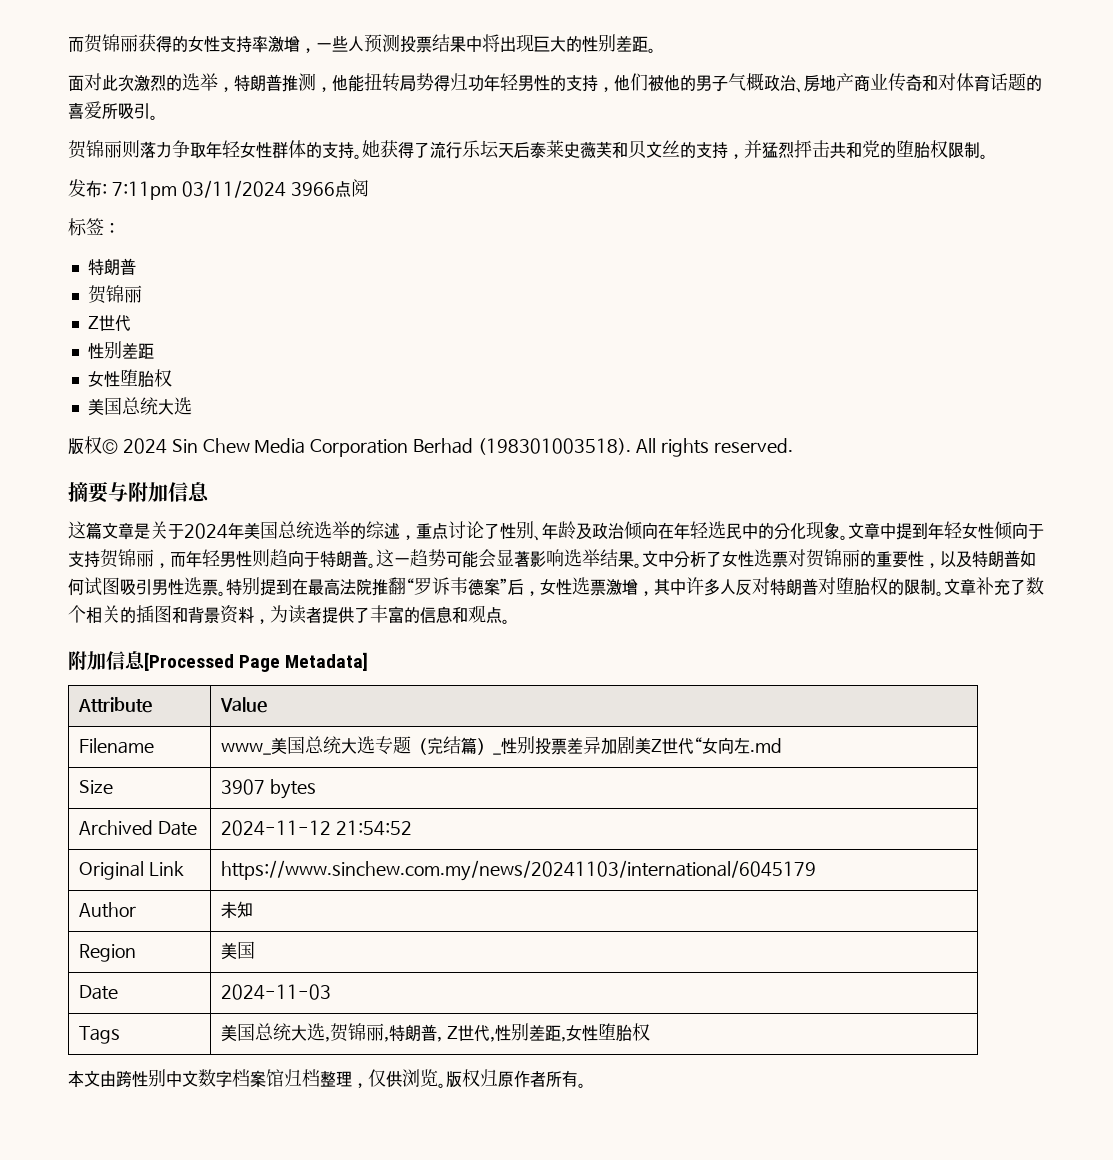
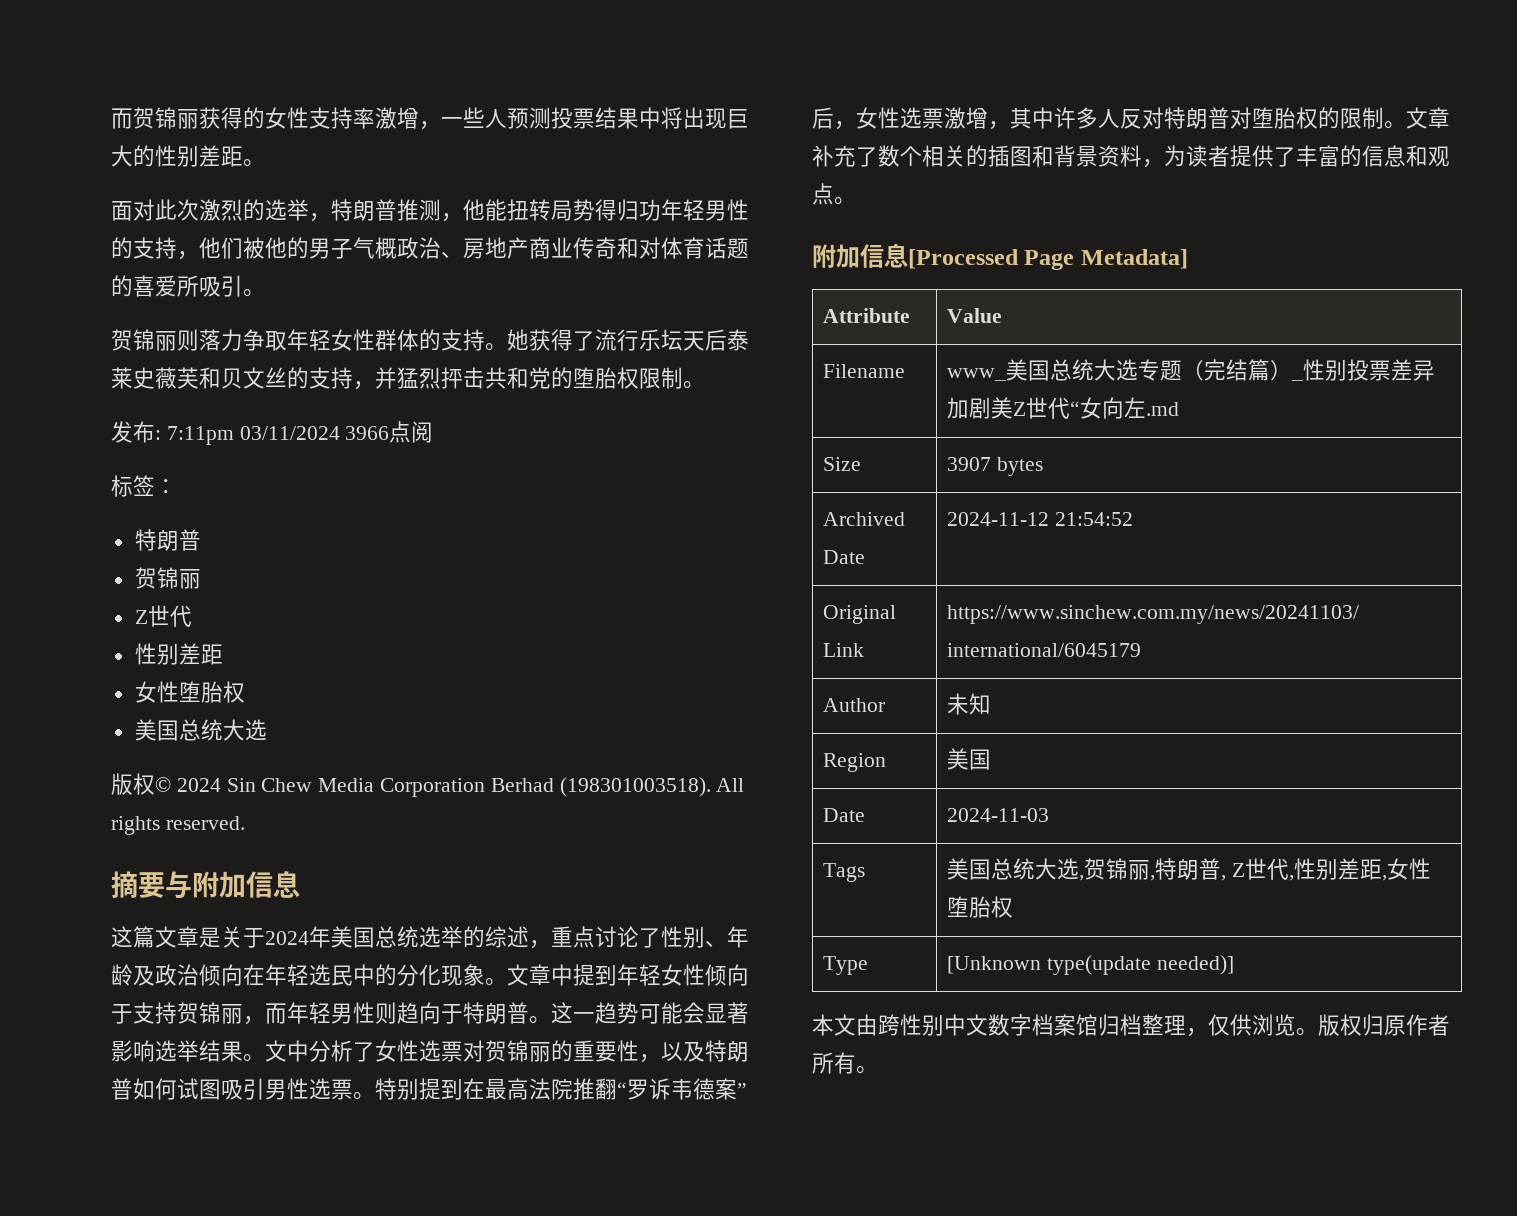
+ Type | [Unknown type(update needed)]

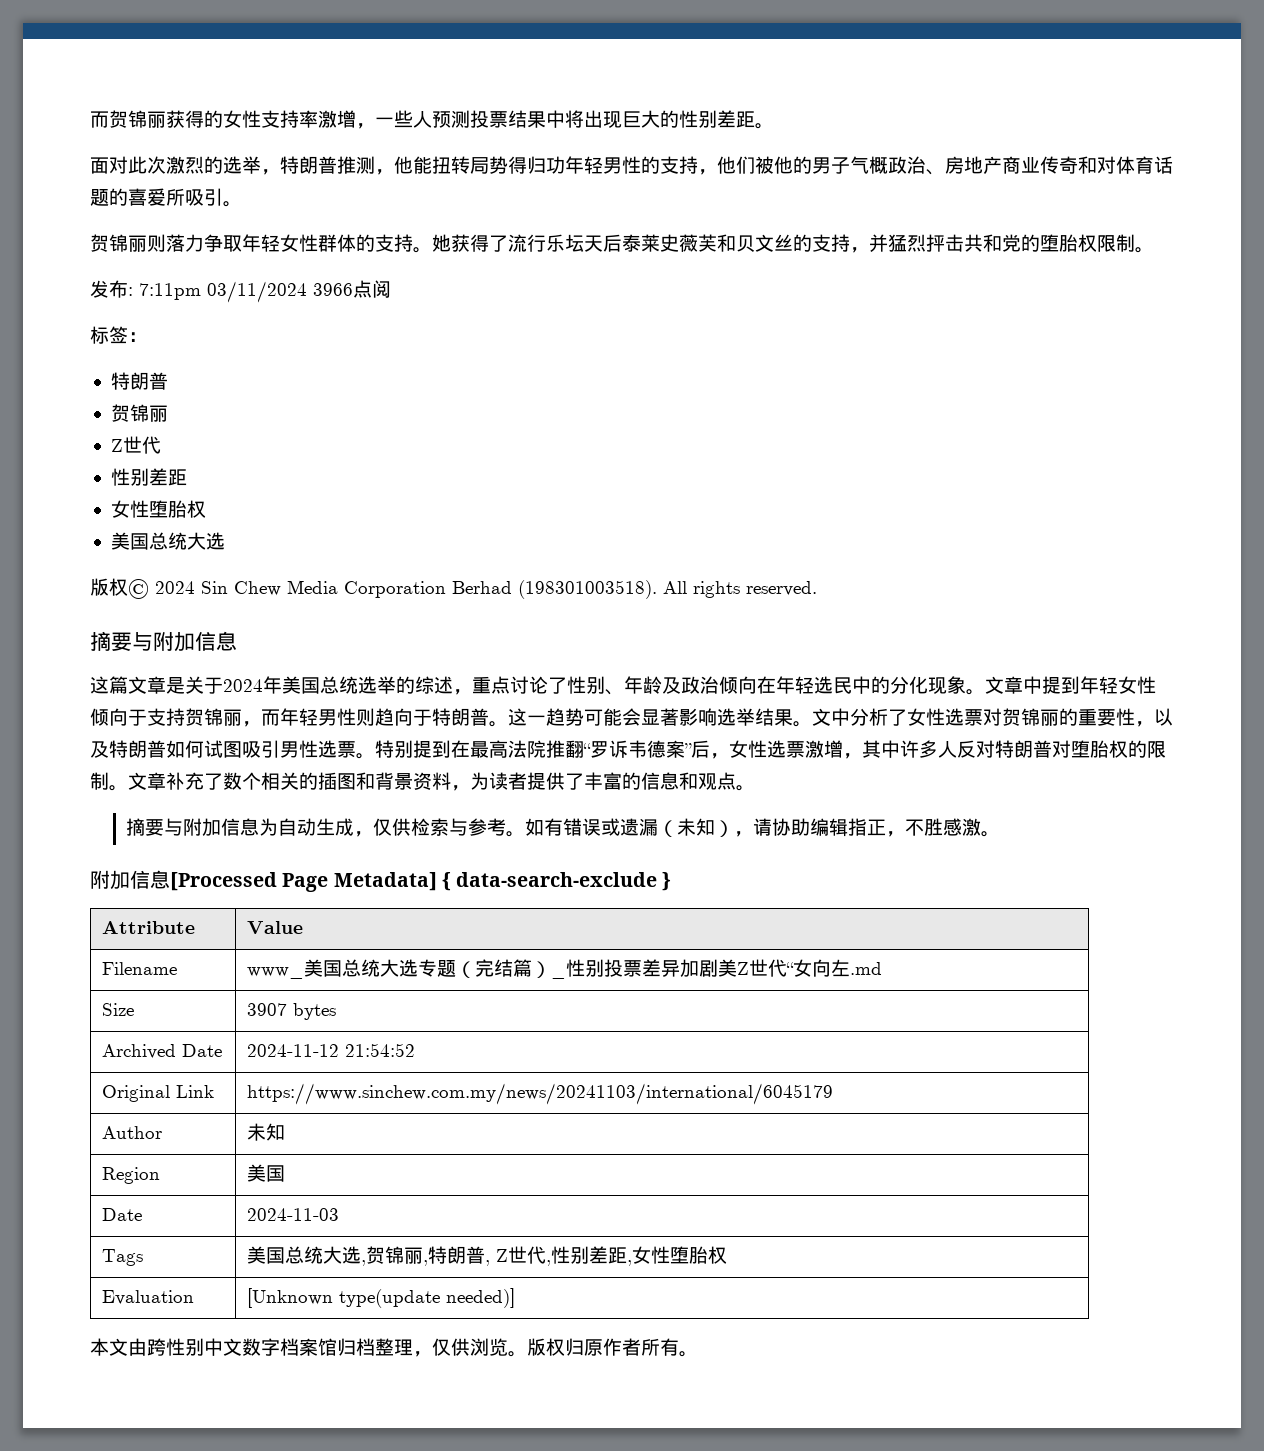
+ 摘要与附加信息为自动生成，仅供检索与参考。如有错误或遗漏（未知），请协助编辑指正，不胜感激。
- 附加信息[Processed Page Metadata]
+ 附加信息[Processed Page Metadata] { data-search-exclude }
- Type | [Unknown type(update needed)]
+ Evaluation | [Unknown type(update needed)]

